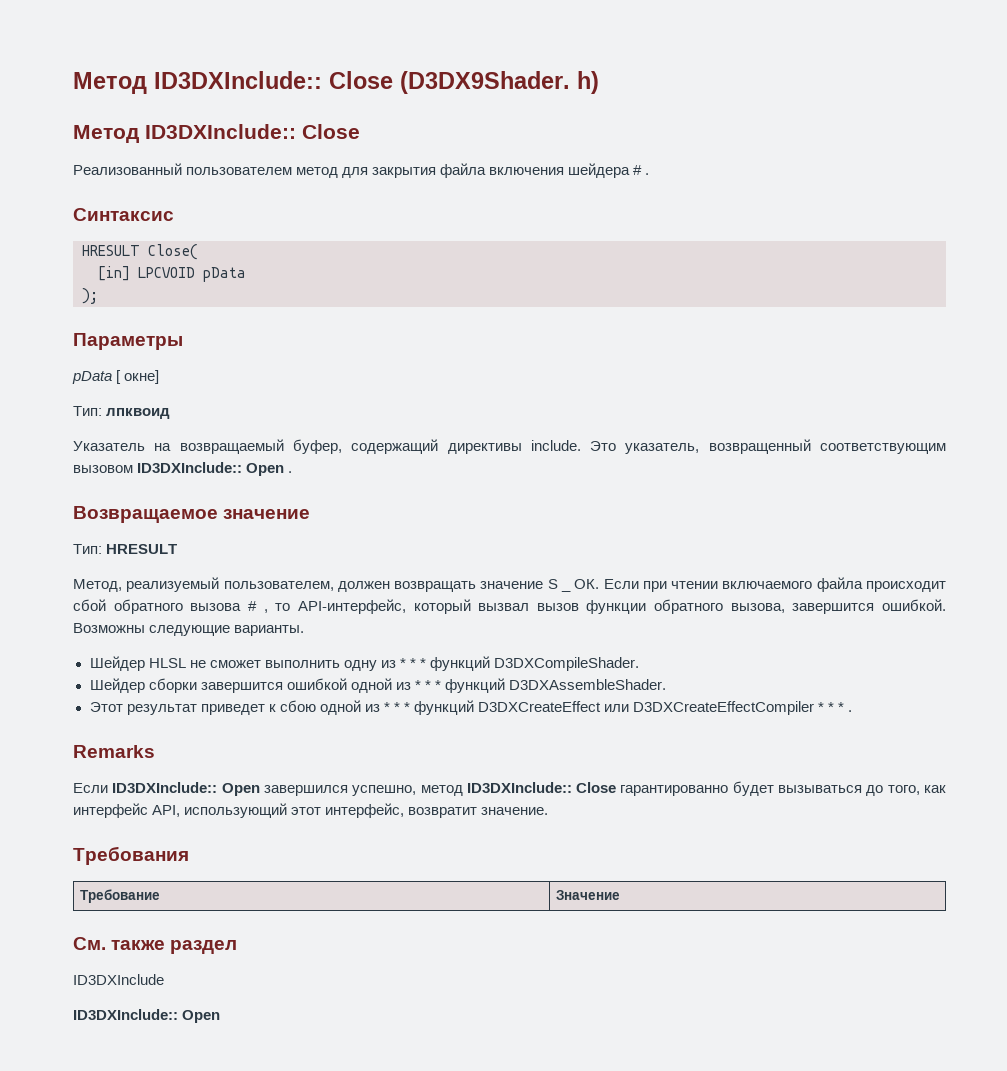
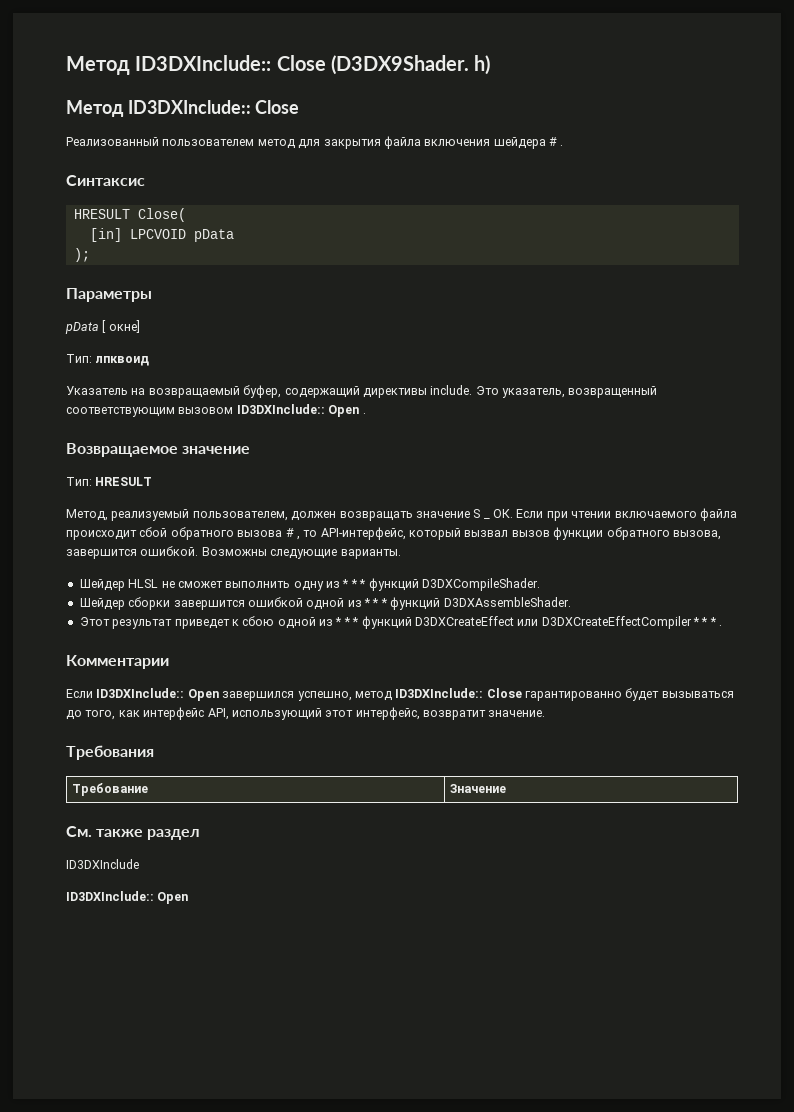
- Remarks
+ Комментарии

